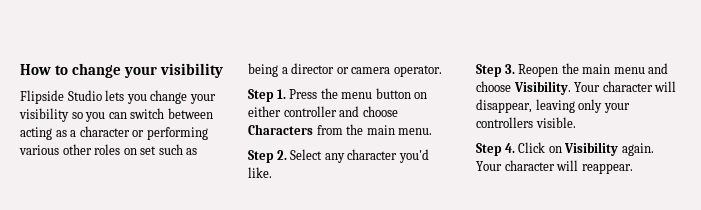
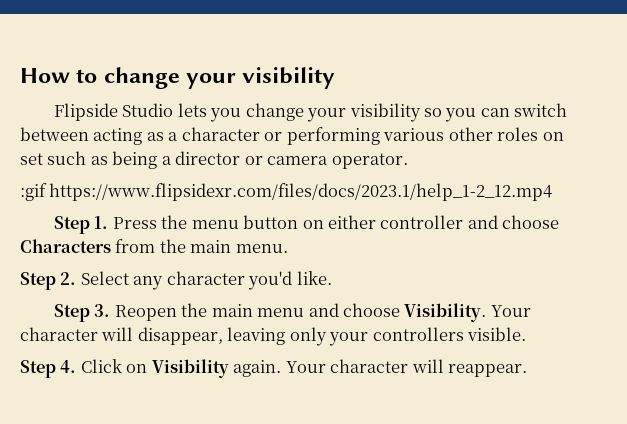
+ :gif https://www.flipsidexr.com/files/docs/2023.1/help_1-2_12.mp4

